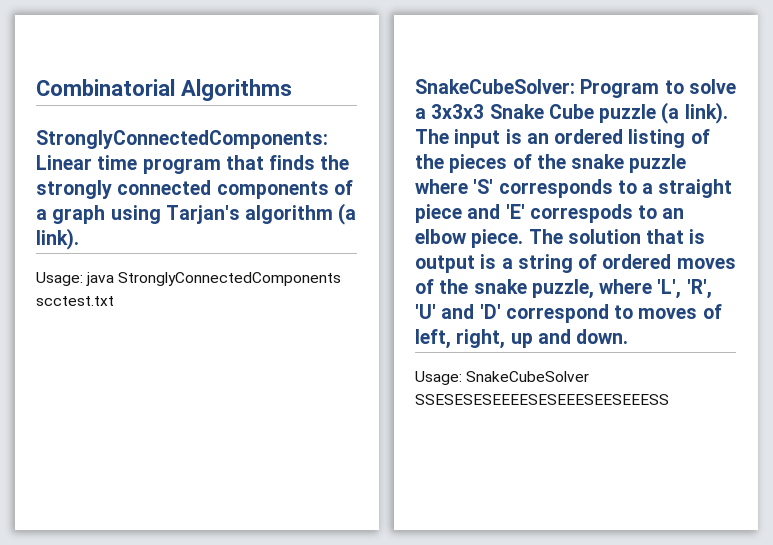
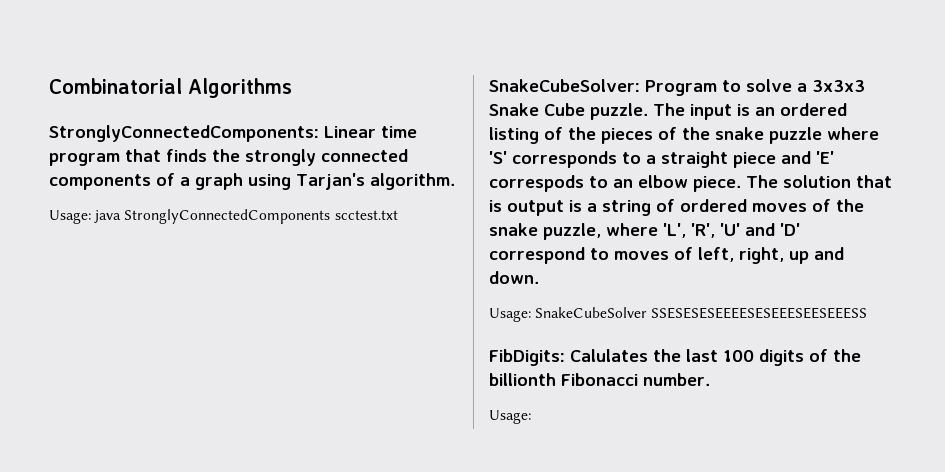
- StronglyConnectedComponents: Linear time program that finds the strongly connected components of a graph using Tarjan's algorithm (a link).
+ StronglyConnectedComponents: Linear time program that finds the strongly connected components of a graph using Tarjan's algorithm.
- SnakeCubeSolver: Program to solve a 3x3x3 Snake Cube puzzle (a link).
+ SnakeCubeSolver: Program to solve a 3x3x3 Snake Cube puzzle.
+ FibDigits: Calulates the last 100 digits of the billionth Fibonacci number.
+ Usage:

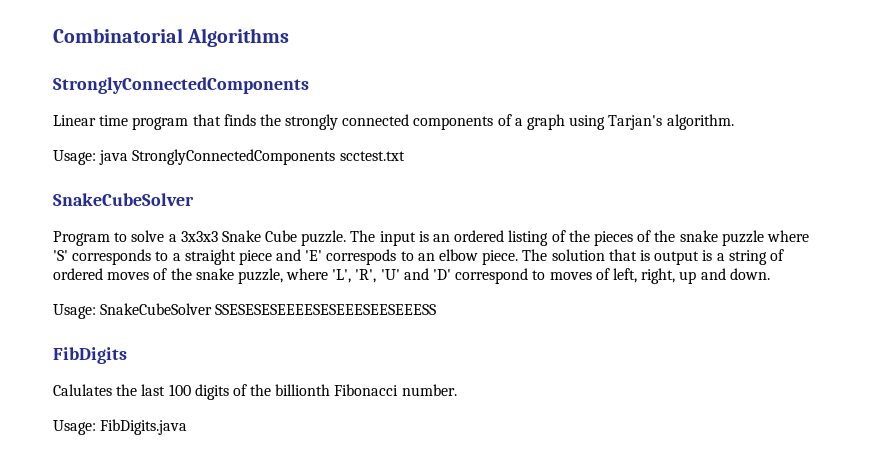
  Combinatorial Algorithms
- StronglyConnectedComponents: Linear time program that finds the strongly connected components of a graph using Tarjan's algorithm.
+ StronglyConnectedComponents
+ Linear time program that finds the strongly connected components of a graph using Tarjan's algorithm.
  Usage: java StronglyConnectedComponents scctest.txt
- SnakeCubeSolver: Program to solve a 3x3x3 Snake Cube puzzle.
+ SnakeCubeSolver
+ Program to solve a 3x3x3 Snake Cube puzzle.
- FibDigits: Calulates the last 100 digits of the billionth Fibonacci number.
- Usage:
+ FibDigits
+ Calulates the last 100 digits of the billionth Fibonacci number.
+ Usage: FibDigits.java

